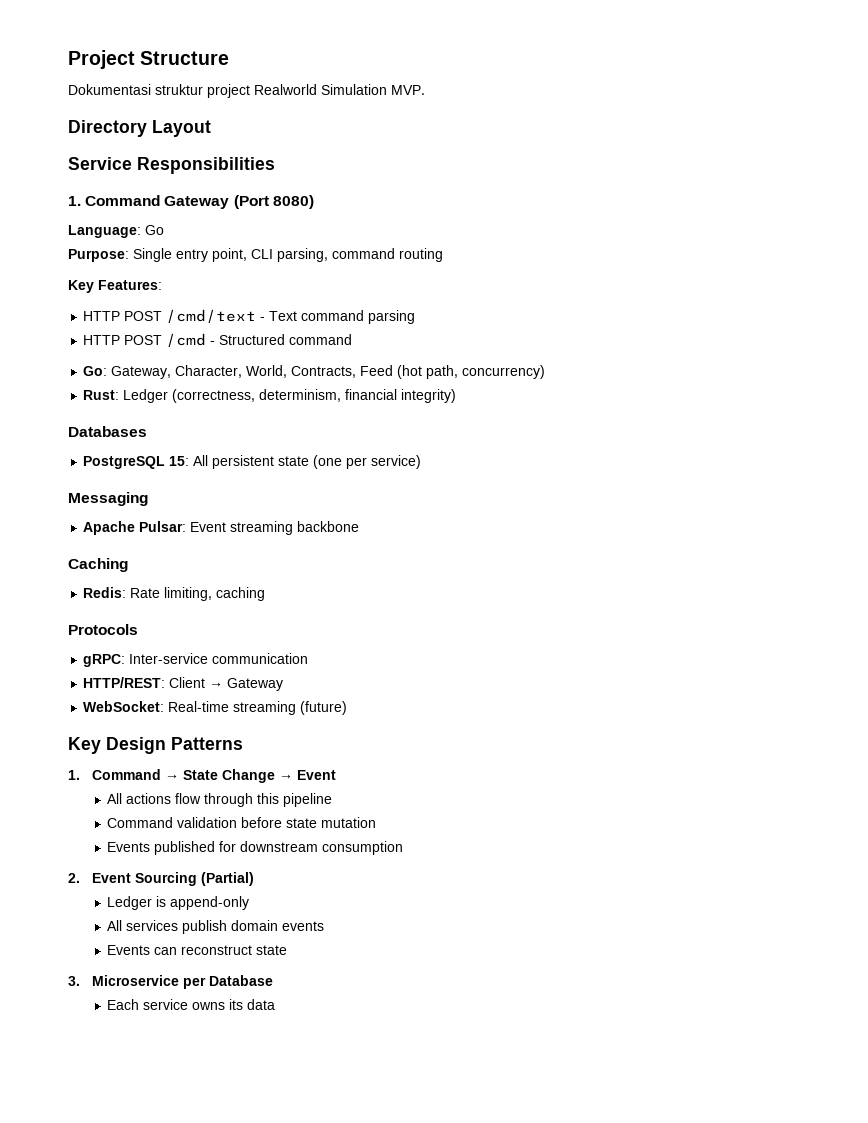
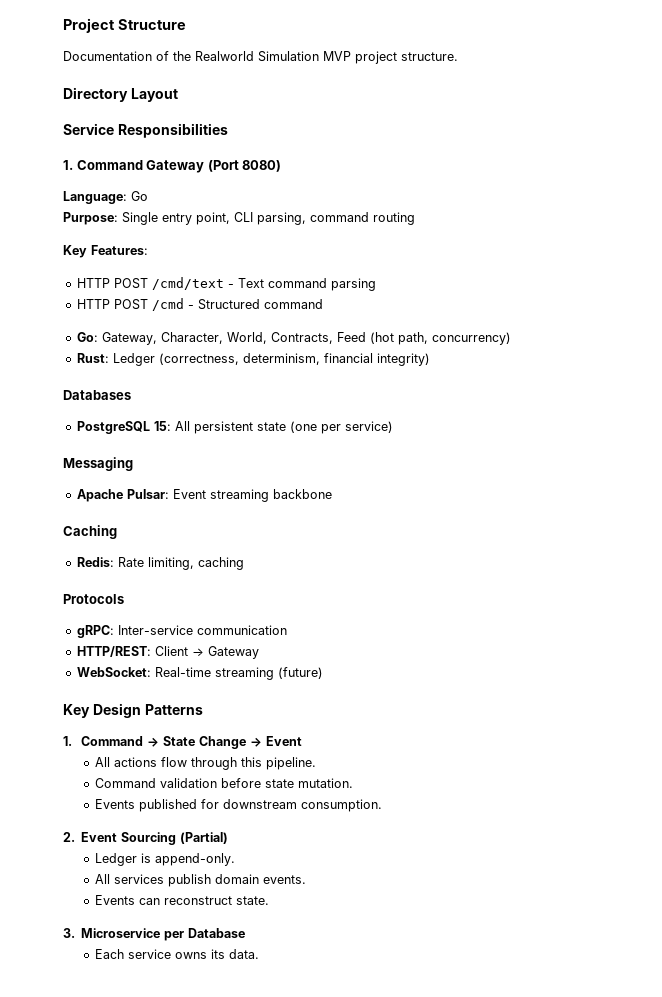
- Dokumentasi struktur project Realworld Simulation MVP.
+ Documentation of the Realworld Simulation MVP project structure.
- All actions flow through this pipeline
+ All actions flow through this pipeline.
- Command validation before state mutation
+ Command validation before state mutation.
- Events published for downstream consumption
+ Events published for downstream consumption.
- Ledger is append-only
+ Ledger is append-only.
- All services publish domain events
+ All services publish domain events.
- Events can reconstruct state
+ Events can reconstruct state.
- Each service owns its data
+ Each service owns its data.

